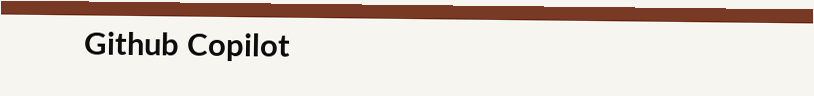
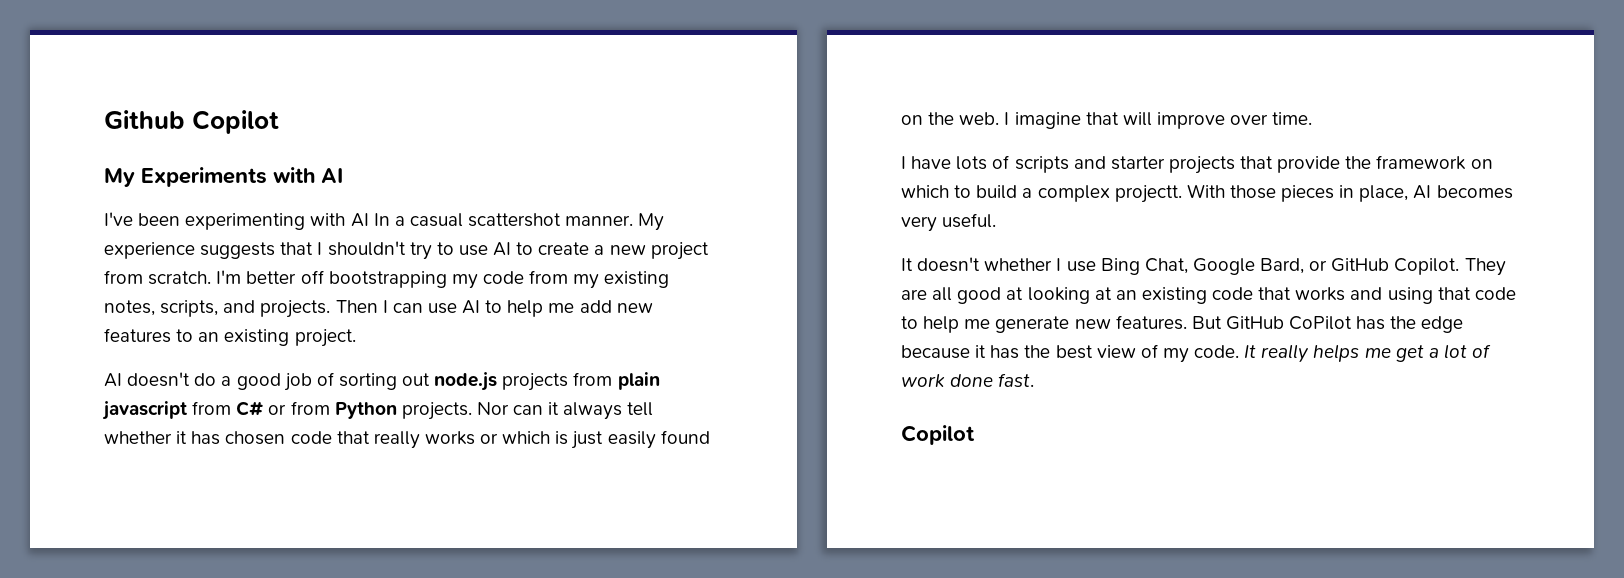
+ My Experiments with AI
+ I've been experimenting with AI In a casual scattershot manner. My experience suggests that I shouldn't try to use AI to create a new project from scratch. I'm better off bootstrapping my code from my existing notes, scripts, and projects. Then I can use AI to help me add new features to an existing project.
+ AI doesn't do a good job of sorting out node.js projects from plain javascript from C# or from Python projects. Nor can it always tell whether it has chosen code that really works or which is just easily found on the web. I imagine that will improve over time.
+ I have lots of scripts and starter projects that provide the framework on which to build a complex projectt. With those pieces in place, AI becomes very useful.
+ It doesn't whether I use Bing Chat, Google Bard, or GitHub Copilot. They are all good at looking at an existing code that works and using that code to help me generate new features. But GitHub CoPilot has the edge because it has the best view of my code. It really helps me get a lot of work done fast.
+ Copilot

